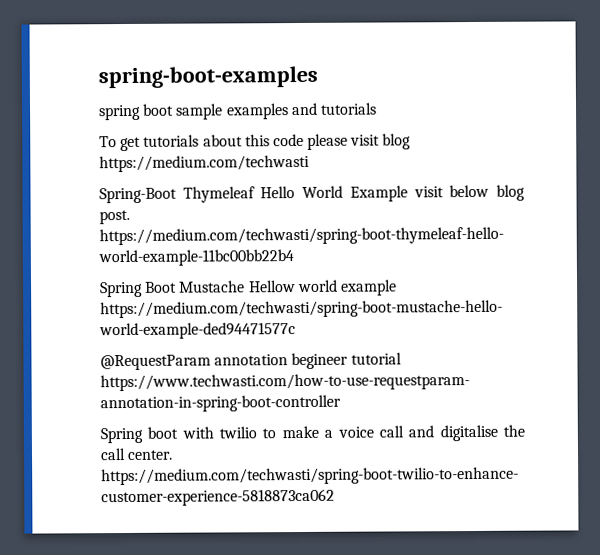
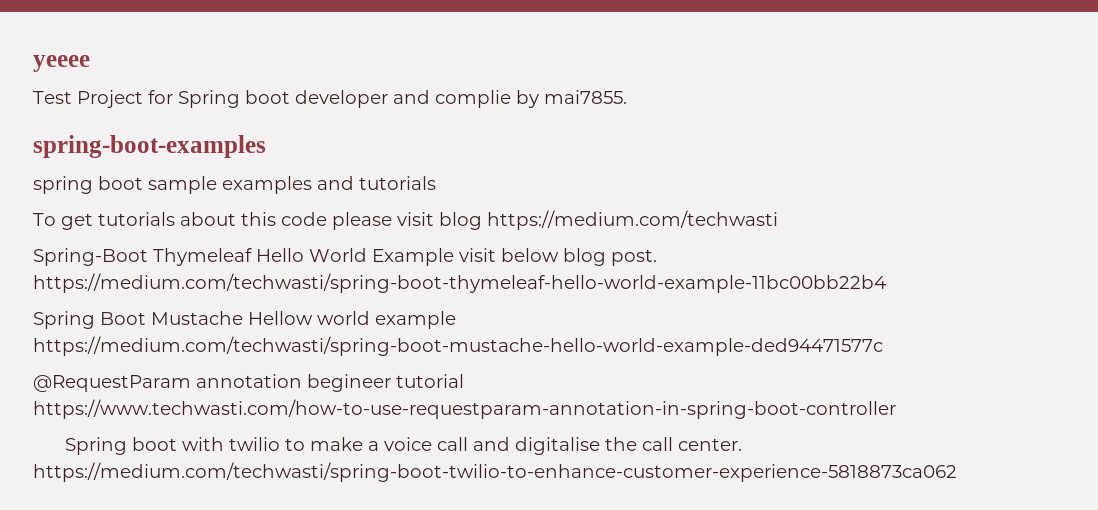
+ yeeee
+ Test Project for Spring boot developer and complie by mai7855.

